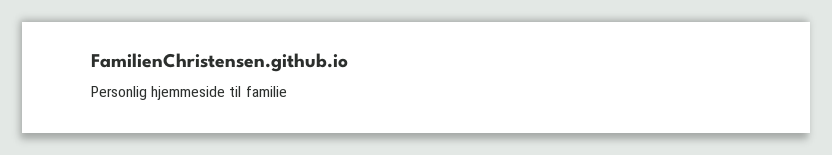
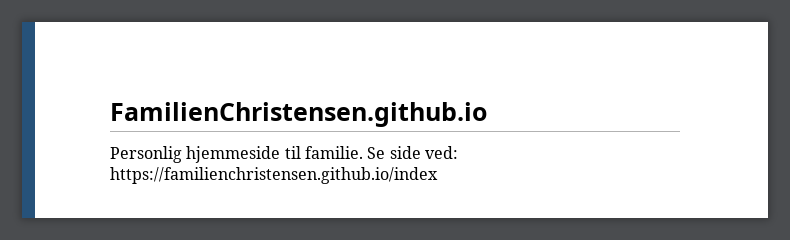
- Personlig hjemmeside til familie
+ Personlig hjemmeside til familie. Se side ved: https://familienchristensen.github.io/index

